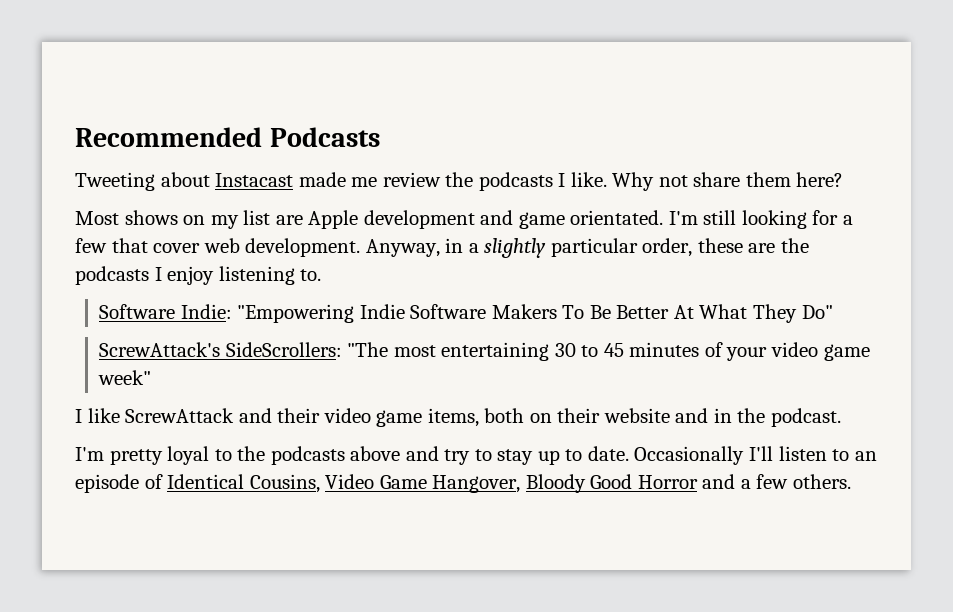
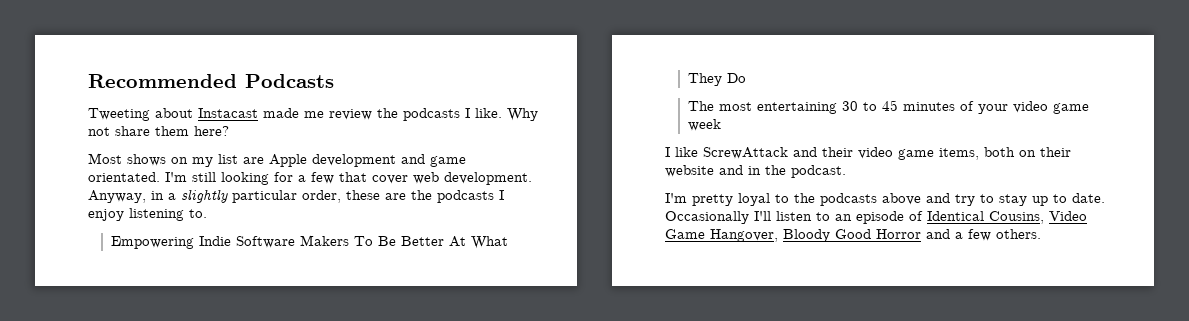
- Software Indie: "Empowering Indie Software Makers To Be Better At What They Do"
- ScrewAttack's SideScrollers: "The most entertaining 30 to 45 minutes of your video game week"
+ Empowering Indie Software Makers To Be Better At What They Do
+ The most entertaining 30 to 45 minutes of your video game week

